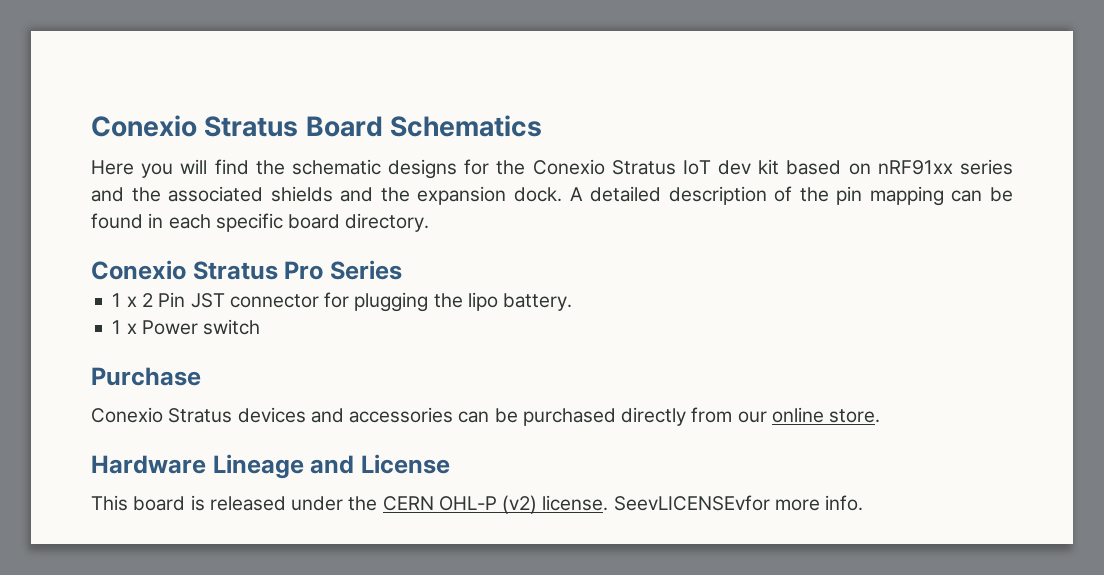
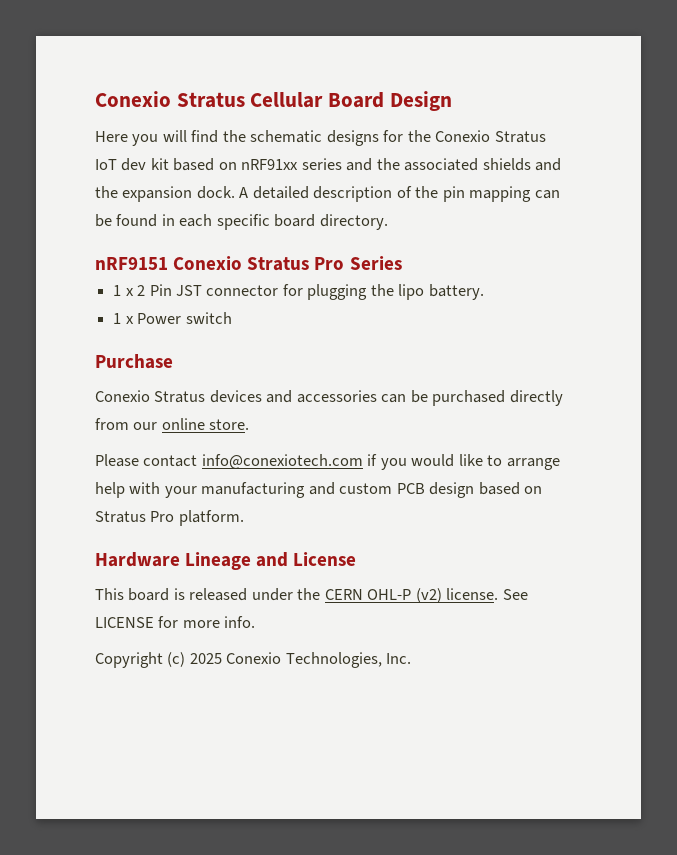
- Conexio Stratus Board Schematics
+ Conexio Stratus Cellular Board Design
- Conexio Stratus Pro Series
+ nRF9151 Conexio Stratus Pro Series
+ Please contact info@conexiotech.com if you would like to arrange help with your manufacturing and custom PCB design based on Stratus Pro platform.
- SeevLICENSEvfor more info.
+ See LICENSE for more info.
+ Copyright (c) 2025 Conexio Technologies, Inc.

